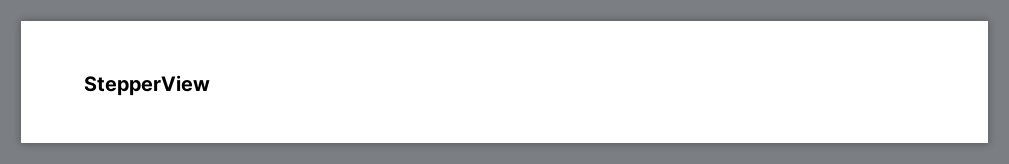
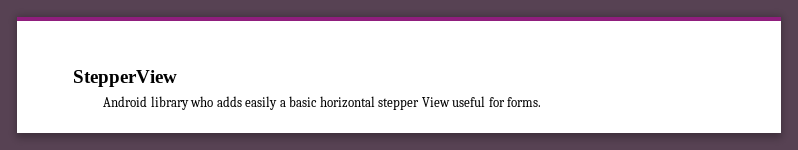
+ Android library who adds easily a basic horizontal stepper View useful for forms.

